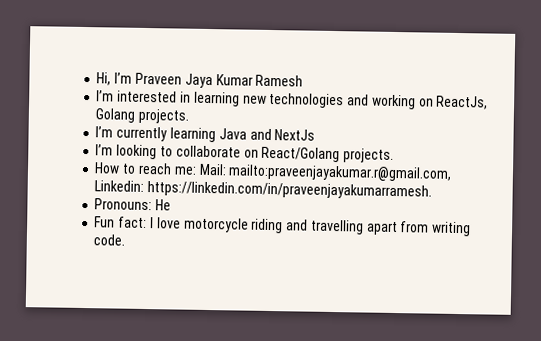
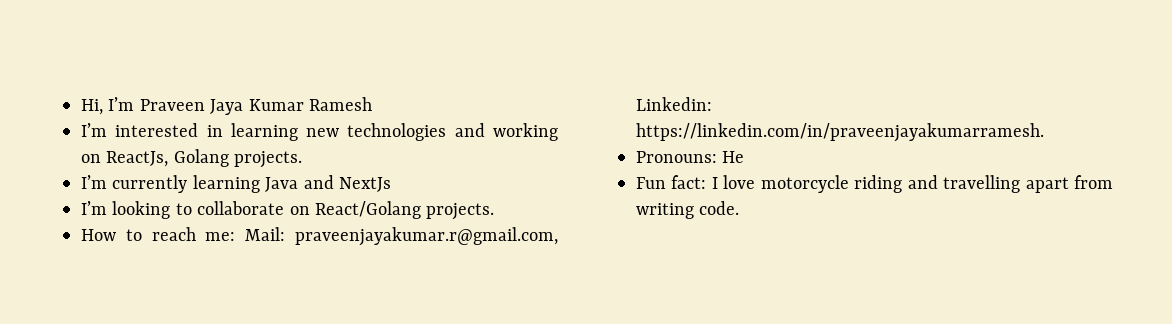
- How to reach me: Mail: mailto:praveenjayakumar.r@gmail.com, Linkedin: https://linkedin.com/in/praveenjayakumarramesh.
+ How to reach me: Mail: praveenjayakumar.r@gmail.com, Linkedin: https://linkedin.com/in/praveenjayakumarramesh.

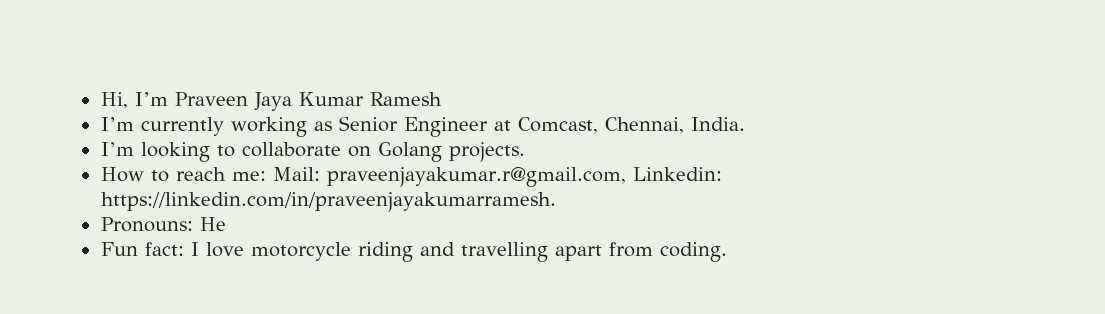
- I’m interested in learning new technologies and working on ReactJs, Golang projects.
- I’m currently learning Java and NextJs
+ I’m currently working as Senior Engineer at Comcast, Chennai, India.
- I’m looking to collaborate on React/Golang projects.
+ I’m looking to collaborate on Golang projects.
- Fun fact: I love motorcycle riding and travelling apart from writing code.
+ Fun fact: I love motorcycle riding and travelling apart from coding.

